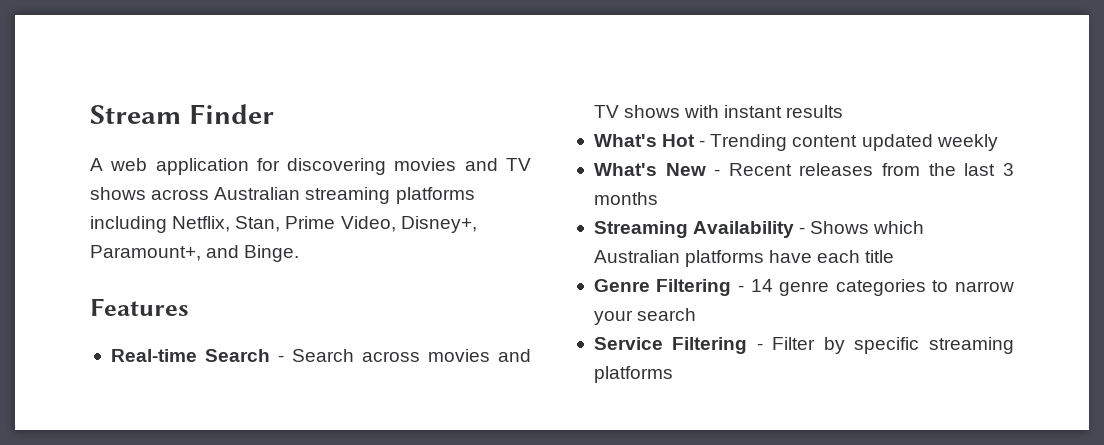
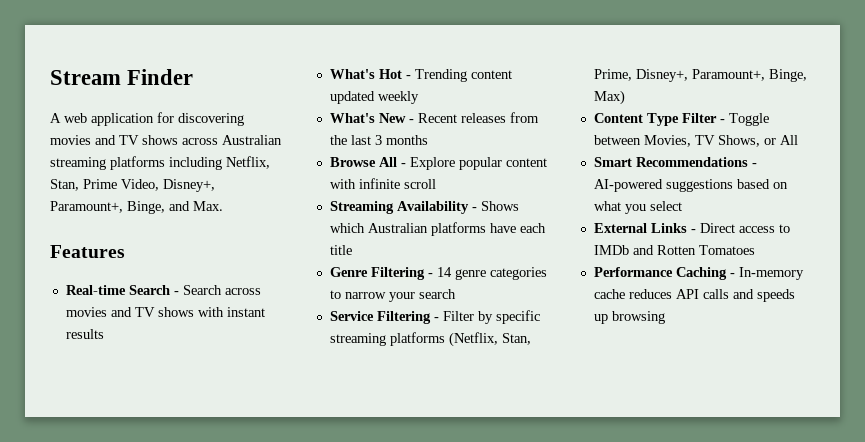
- A web application for discovering movies and TV shows across Australian streaming platforms including Netflix, Stan, Prime Video, Disney+, Paramount+, and Binge.
+ A web application for discovering movies and TV shows across Australian streaming platforms including Netflix, Stan, Prime Video, Disney+, Paramount+, Binge, and Max.
+ Browse All - Explore popular content with infinite scroll
- Service Filtering - Filter by specific streaming platforms
+ Service Filtering - Filter by specific streaming platforms (Netflix, Stan, Prime, Disney+, Paramount+, Binge, Max)
+ Content Type Filter - Toggle between Movies, TV Shows, or All
+ Smart Recommendations - AI-powered suggestions based on what you select
+ External Links - Direct access to IMDb and Rotten Tomatoes
+ Performance Caching - In-memory cache reduces API calls and speeds up browsing

